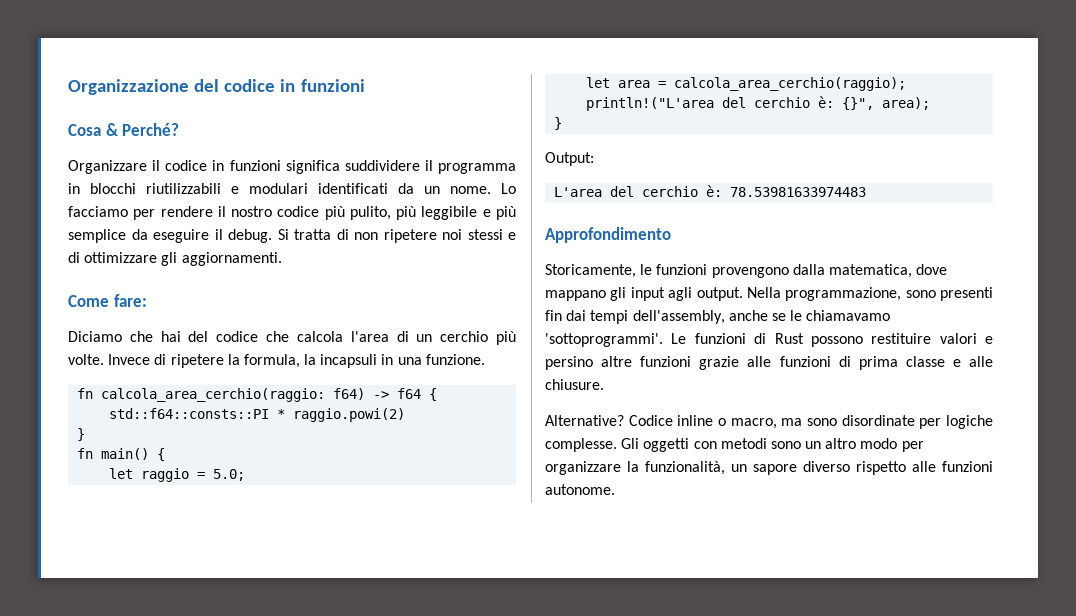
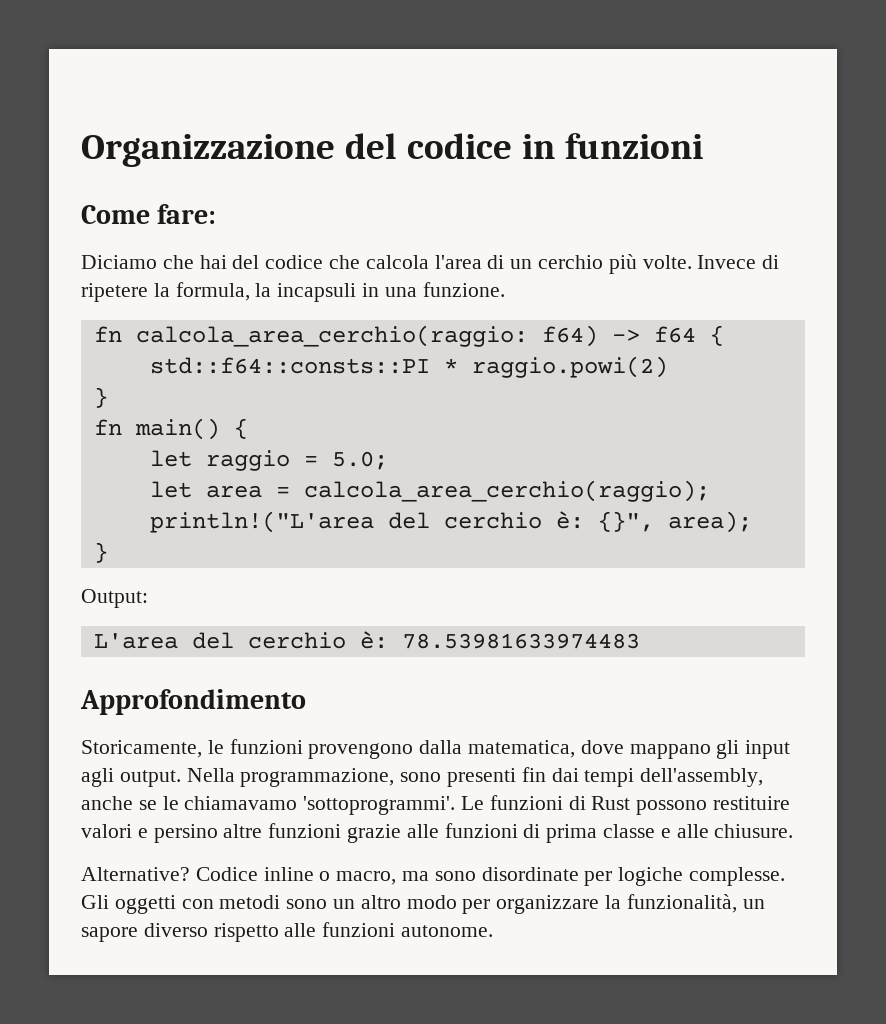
- Cosa & Perché?
- Organizzare il codice in funzioni significa suddividere il programma in blocchi riutilizzabili e modulari identificati da un nome. Lo facciamo per rendere il nostro codice più pulito, più leggibile e più semplice da eseguire il debug. Si tratta di non ripetere noi stessi e di ottimizzare gli aggiornamenti.

